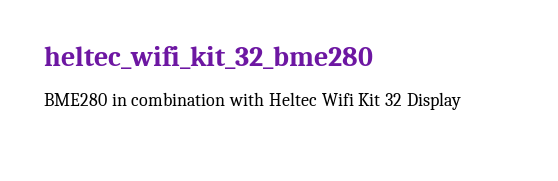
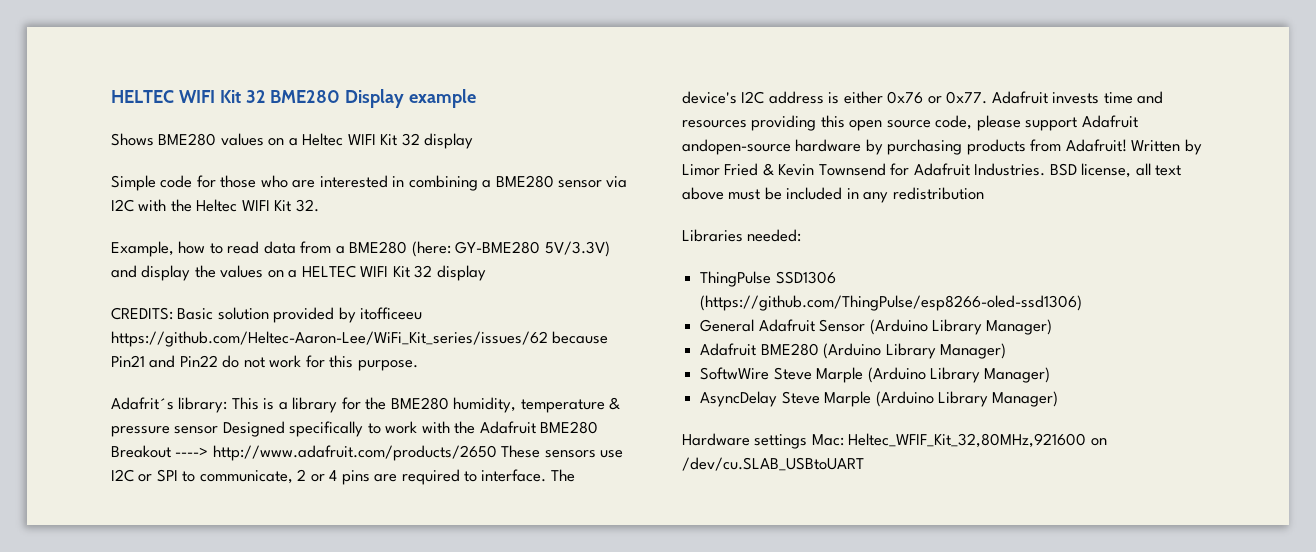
- heltec_wifi_kit_32_bme280
- BME280 in combination with Heltec Wifi Kit 32 Display
+ HELTEC WIFI Kit 32 BME280 Display example
+ Shows BME280 values on a Heltec WIFI Kit 32 display
+ Simple code for those who are interested in combining a BME280 sensor via I2C with the Heltec WIFI Kit 32.
+ Example, how to read data from a BME280 (here: GY-BME280 5V/3.3V) and display the values on a HELTEC WIFI Kit 32 display
+ CREDITS: Basic solution provided by itofficeeu https://github.com/Heltec-Aaron-Lee/WiFi_Kit_series/issues/62 because Pin21 and Pin22 do not work for this purpose.
+ Adafrit´s library: This is a library for the BME280 humidity, temperature & pressure sensor Designed specifically to work with the Adafruit BME280 Breakout ----> http://www.adafruit.com/products/2650 These sensors use I2C or SPI to communicate, 2 or 4 pins are required to interface. The device's I2C address is either 0x76 or 0x77. Adafruit invests time and resources providing this open source code, please support Adafruit andopen-source hardware by purchasing products from Adafruit! Written by Limor Fried & Kevin Townsend for Adafruit Industries. BSD license, all text above must be included in any redistribution
+ Libraries needed:
+ ThingPulse SSD1306 (https://github.com/ThingPulse/esp8266-oled-ssd1306)
+ General Adafruit Sensor (Arduino Library Manager)
+ Adafruit BME280 (Arduino Library Manager)
+ SoftwWire Steve Marple (Arduino Library Manager)
+ AsyncDelay Steve Marple (Arduino Library Manager)
+ Hardware settings Mac: Heltec_WFIF_Kit_32,80MHz,921600 on /dev/cu.SLAB_USBtoUART

